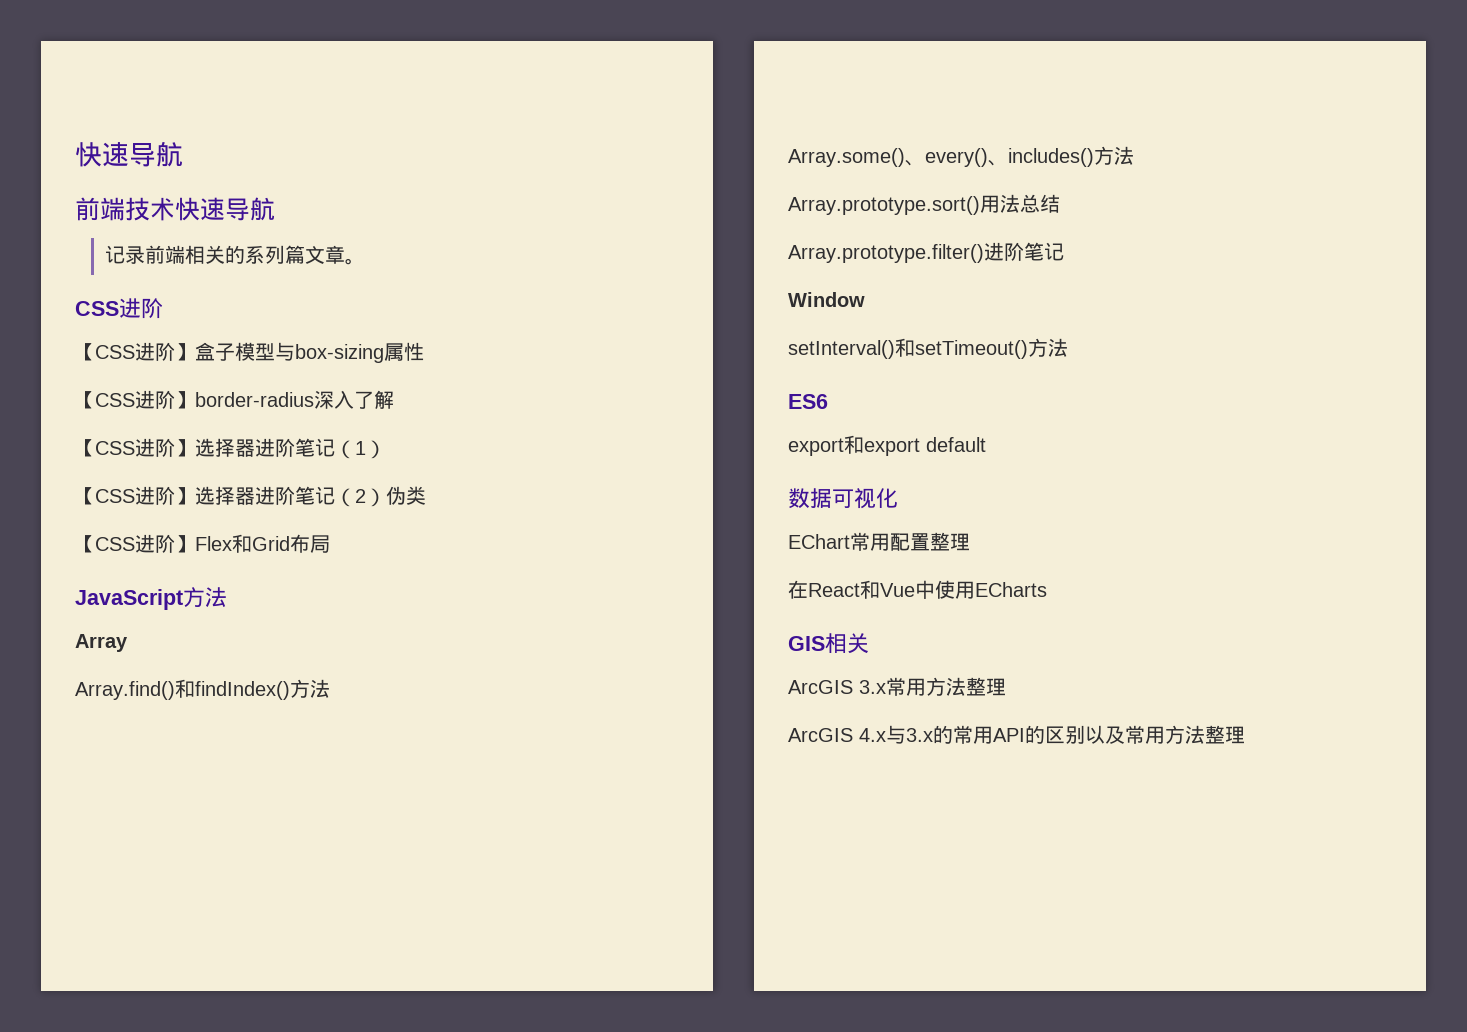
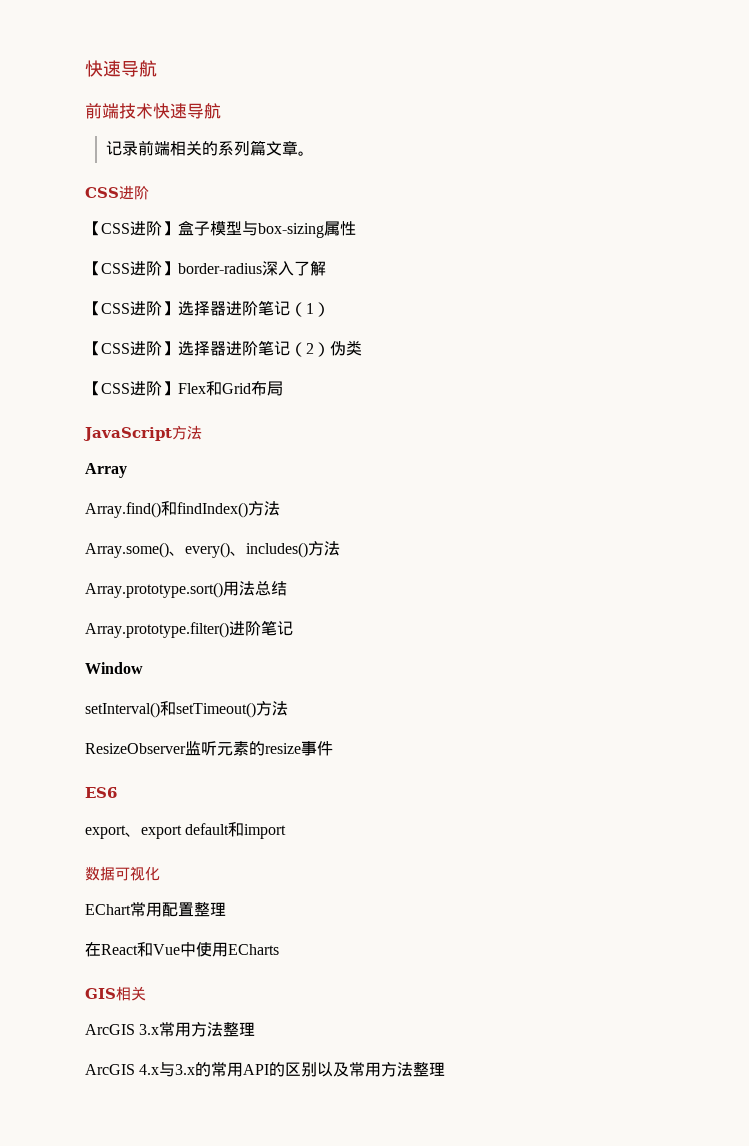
+ ResizeObserver监听元素的resize事件
- export和export default
+ export、export default和import

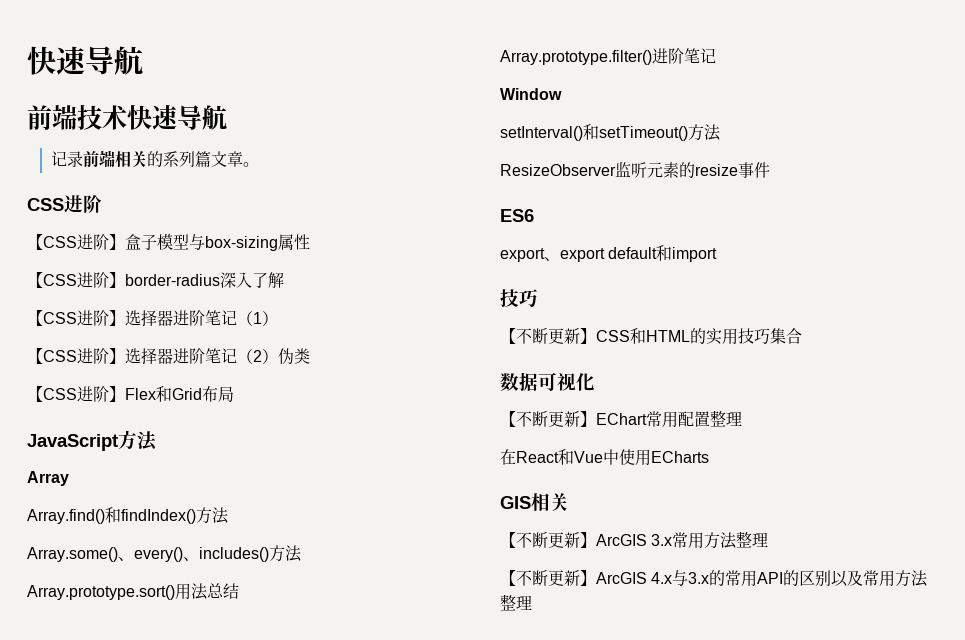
  export、export default和import
+ 技巧
+ 【不断更新】CSS和HTML的实用技巧集合
- EChart常用配置整理
+ 【不断更新】EChart常用配置整理
- ArcGIS 3.x常用方法整理
+ 【不断更新】ArcGIS 3.x常用方法整理
- ArcGIS 4.x与3.x的常用API的区别以及常用方法整理
+ 【不断更新】ArcGIS 4.x与3.x的常用API的区别以及常用方法整理

